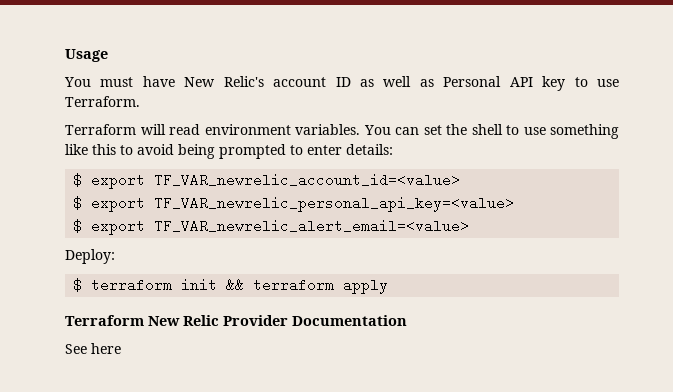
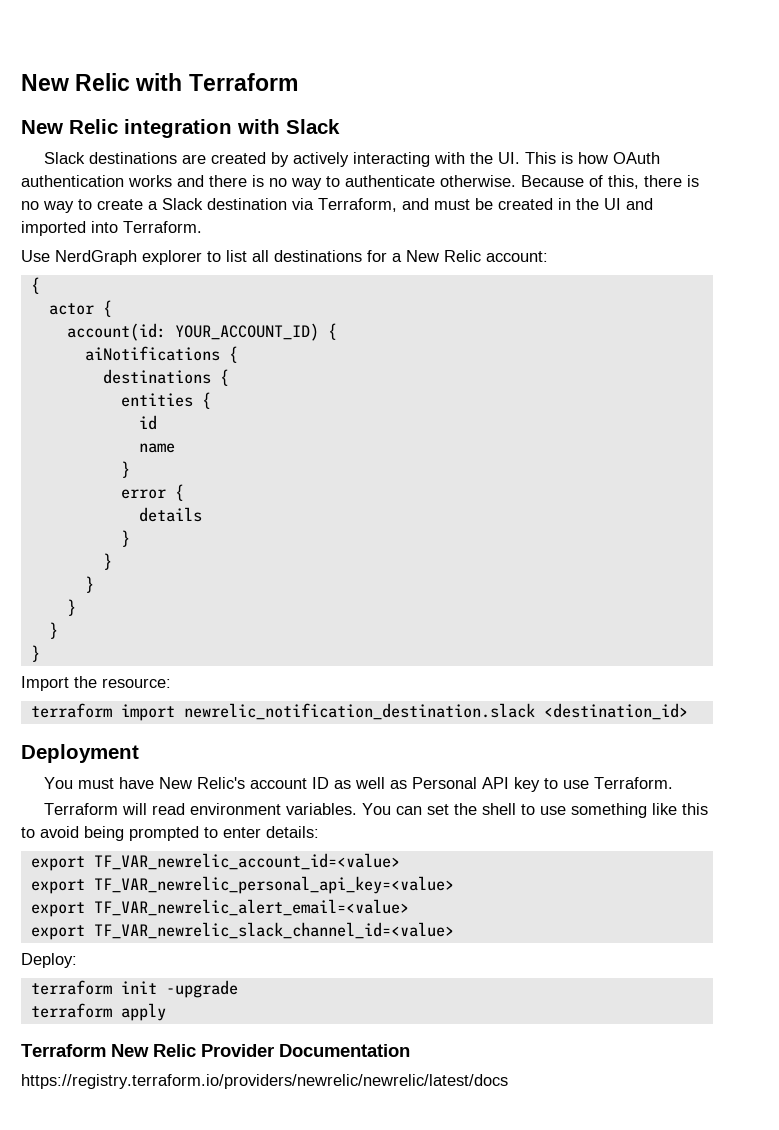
- Usage
+ New Relic with Terraform
+ New Relic integration with Slack
+ Slack destinations are created by actively interacting with the UI. This is how OAuth authentication works and there is no way to authenticate otherwise. Because of this, there is no way to create a Slack destination via Terraform, and must be created in the UI and imported into Terraform.
+ Use NerdGraph explorer to list all destinations for a New Relic account:
+ {
+ actor {
+ account(id: YOUR_ACCOUNT_ID) {
+ aiNotifications {
+ destinations {
+ entities {
+ id
+ name
+ }
+ error {
+ details
+ }
+ }
+ }
+ }
+ }
+ }
+ Import the resource:
+ terraform import newrelic_notification_destination.slack <destination_id>
+ Deployment
- $ export TF_VAR_newrelic_account_id=<value>
+ export TF_VAR_newrelic_account_id=<value>
- $ export TF_VAR_newrelic_personal_api_key=<value>
+ export TF_VAR_newrelic_personal_api_key=<value>
- $ export TF_VAR_newrelic_alert_email=<value>
+ export TF_VAR_newrelic_alert_email=<value>
+ export TF_VAR_newrelic_slack_channel_id=<value>
- $ terraform init && terraform apply
+ terraform init -upgrade
+ terraform apply
- See here
+ https://registry.terraform.io/providers/newrelic/newrelic/latest/docs

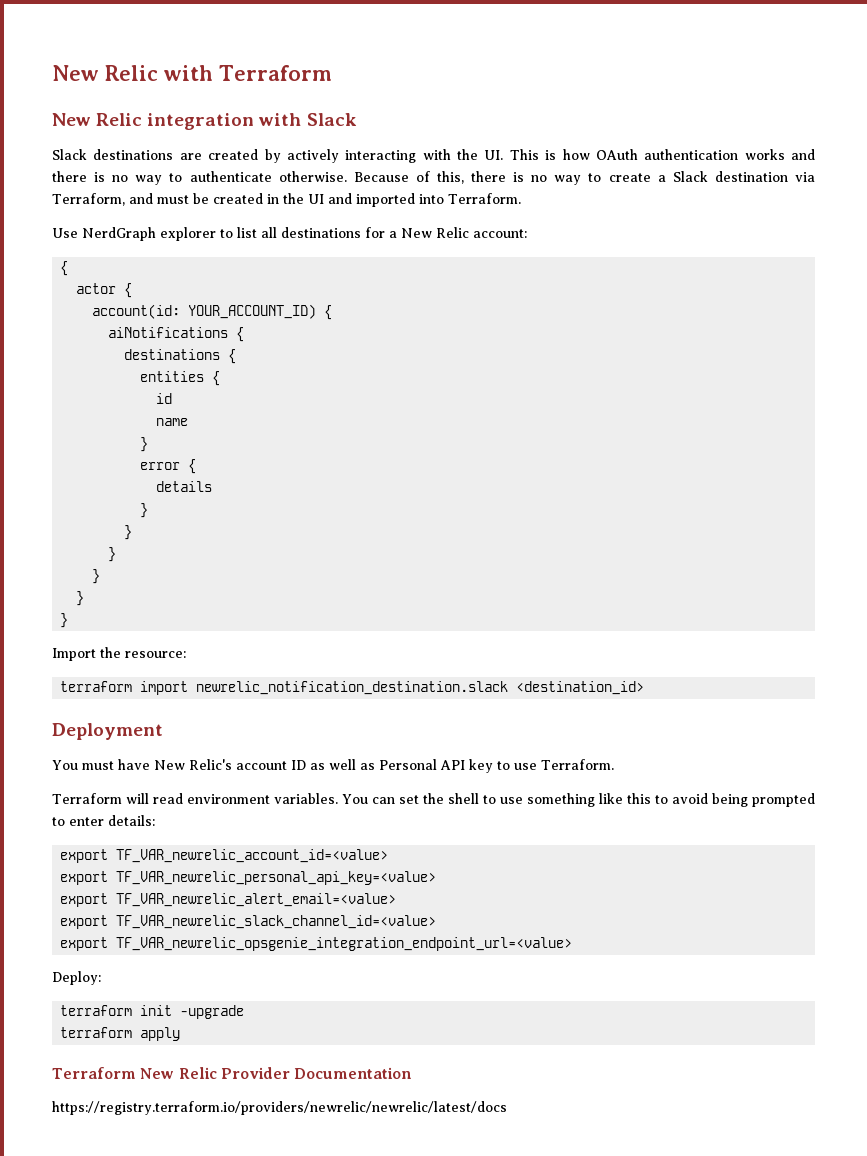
+ export TF_VAR_newrelic_opsgenie_integration_endpoint_url=<value>

